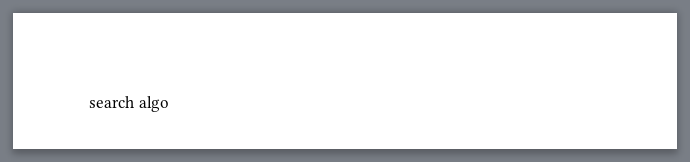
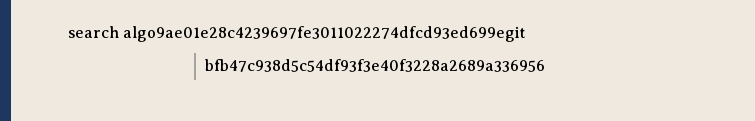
- search algo
+ search algo9ae01e28c4239697fe3011022274dfcd93ed699egit
+ bfb47c938d5c54df93f3e40f3228a2689a336956

